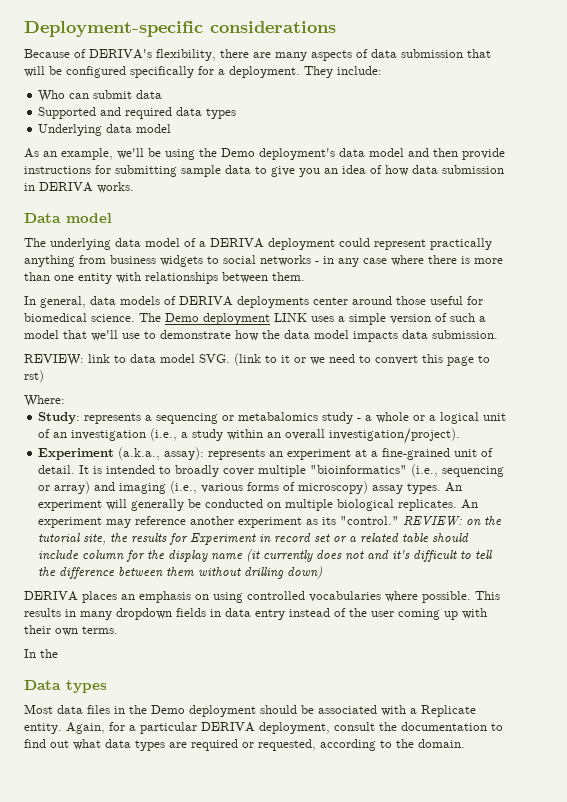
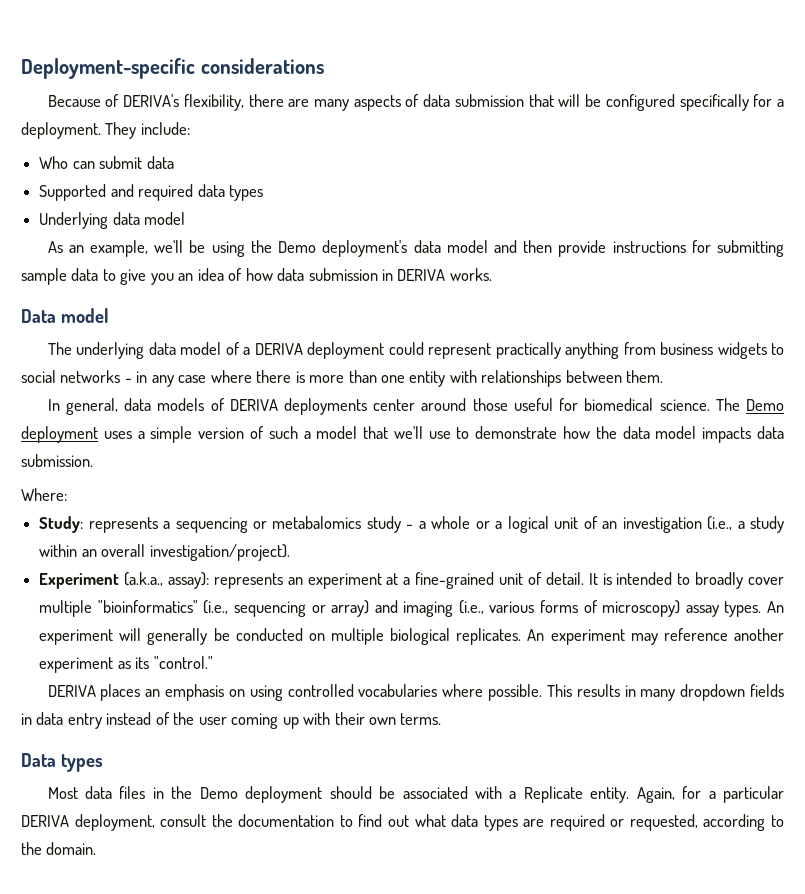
- The Demo deployment LINK uses a simple version of such a model that we'll use to demonstrate how the data model impacts data submission.
+ The Demo deployment uses a simple version of such a model that we'll use to demonstrate how the data model impacts data submission.
- REVIEW: link to data model SVG. (link to it or we need to convert this page to rst)
- REVIEW: on the tutorial site, the results for Experiment in record set or a related table should include column for the display name (it currently does not and it's difficult to tell the difference between them without drilling down)
- In the

